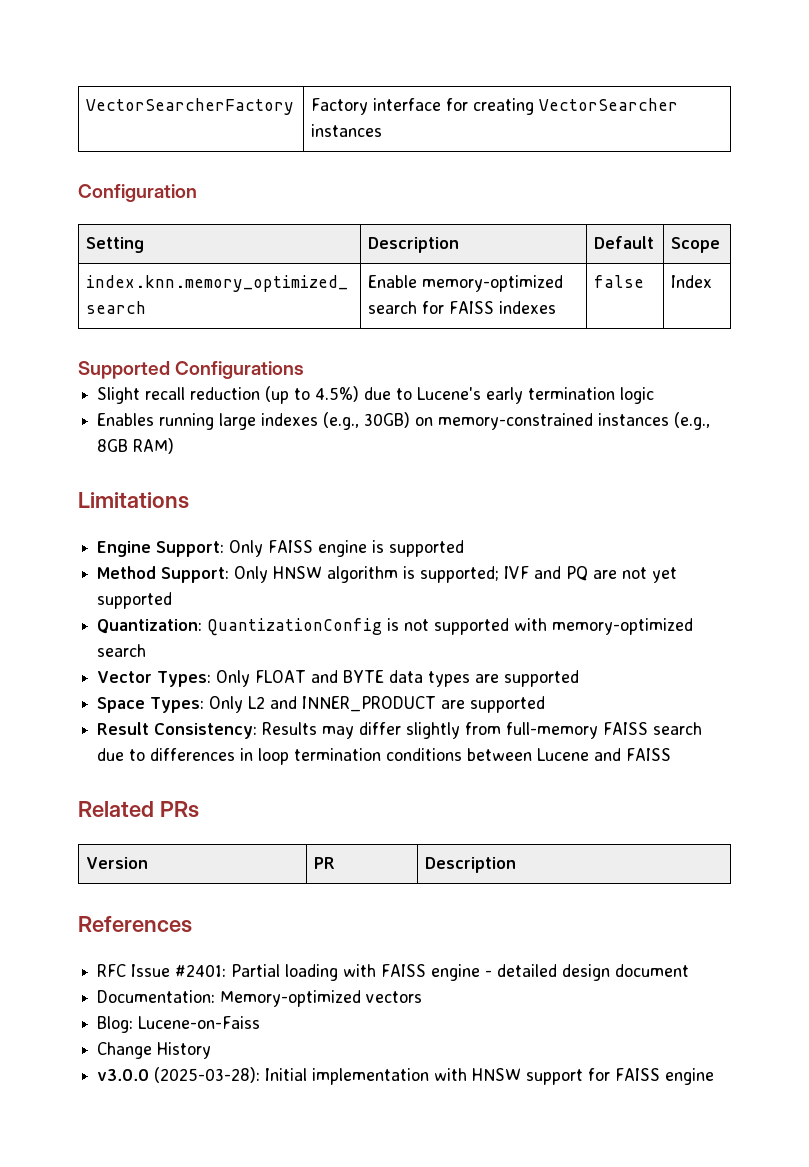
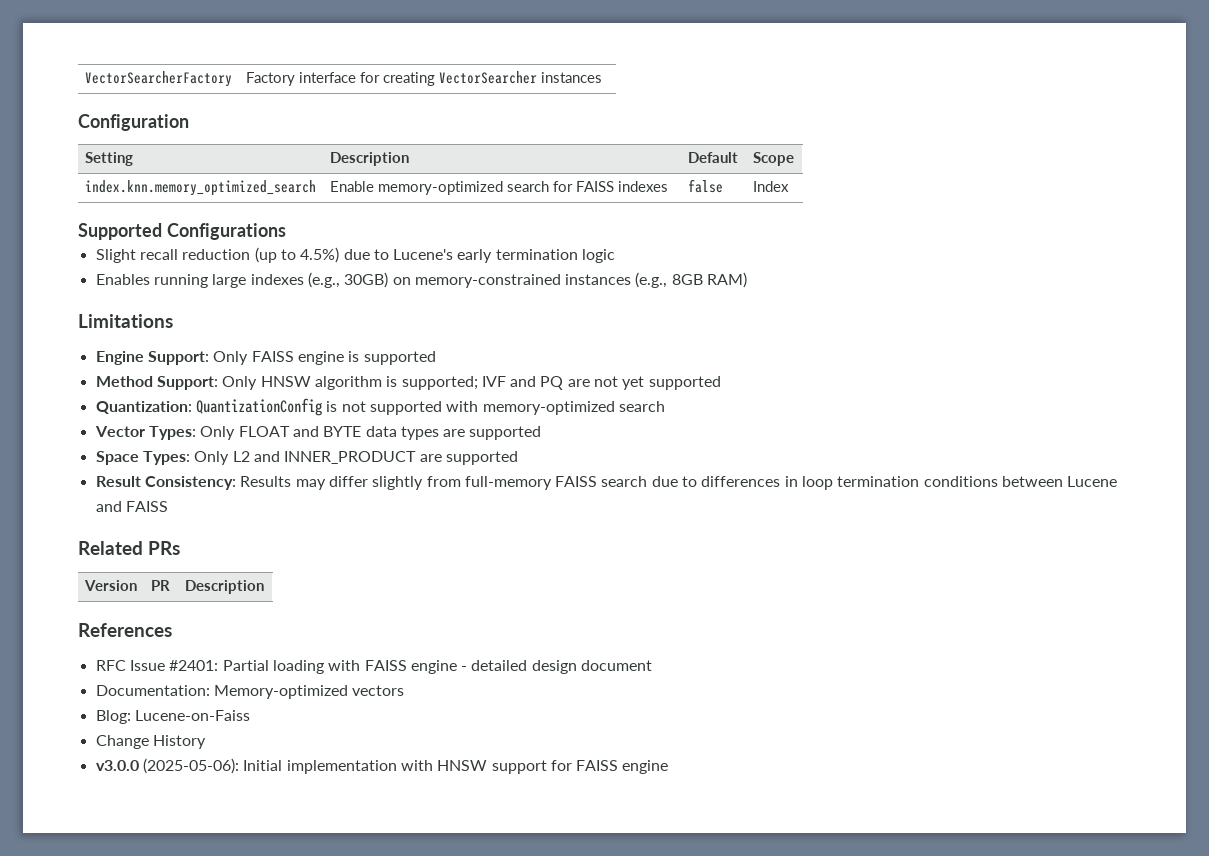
- v3.0.0 (2025-03-28): Initial implementation with HNSW support for FAISS engine
+ v3.0.0 (2025-05-06): Initial implementation with HNSW support for FAISS engine

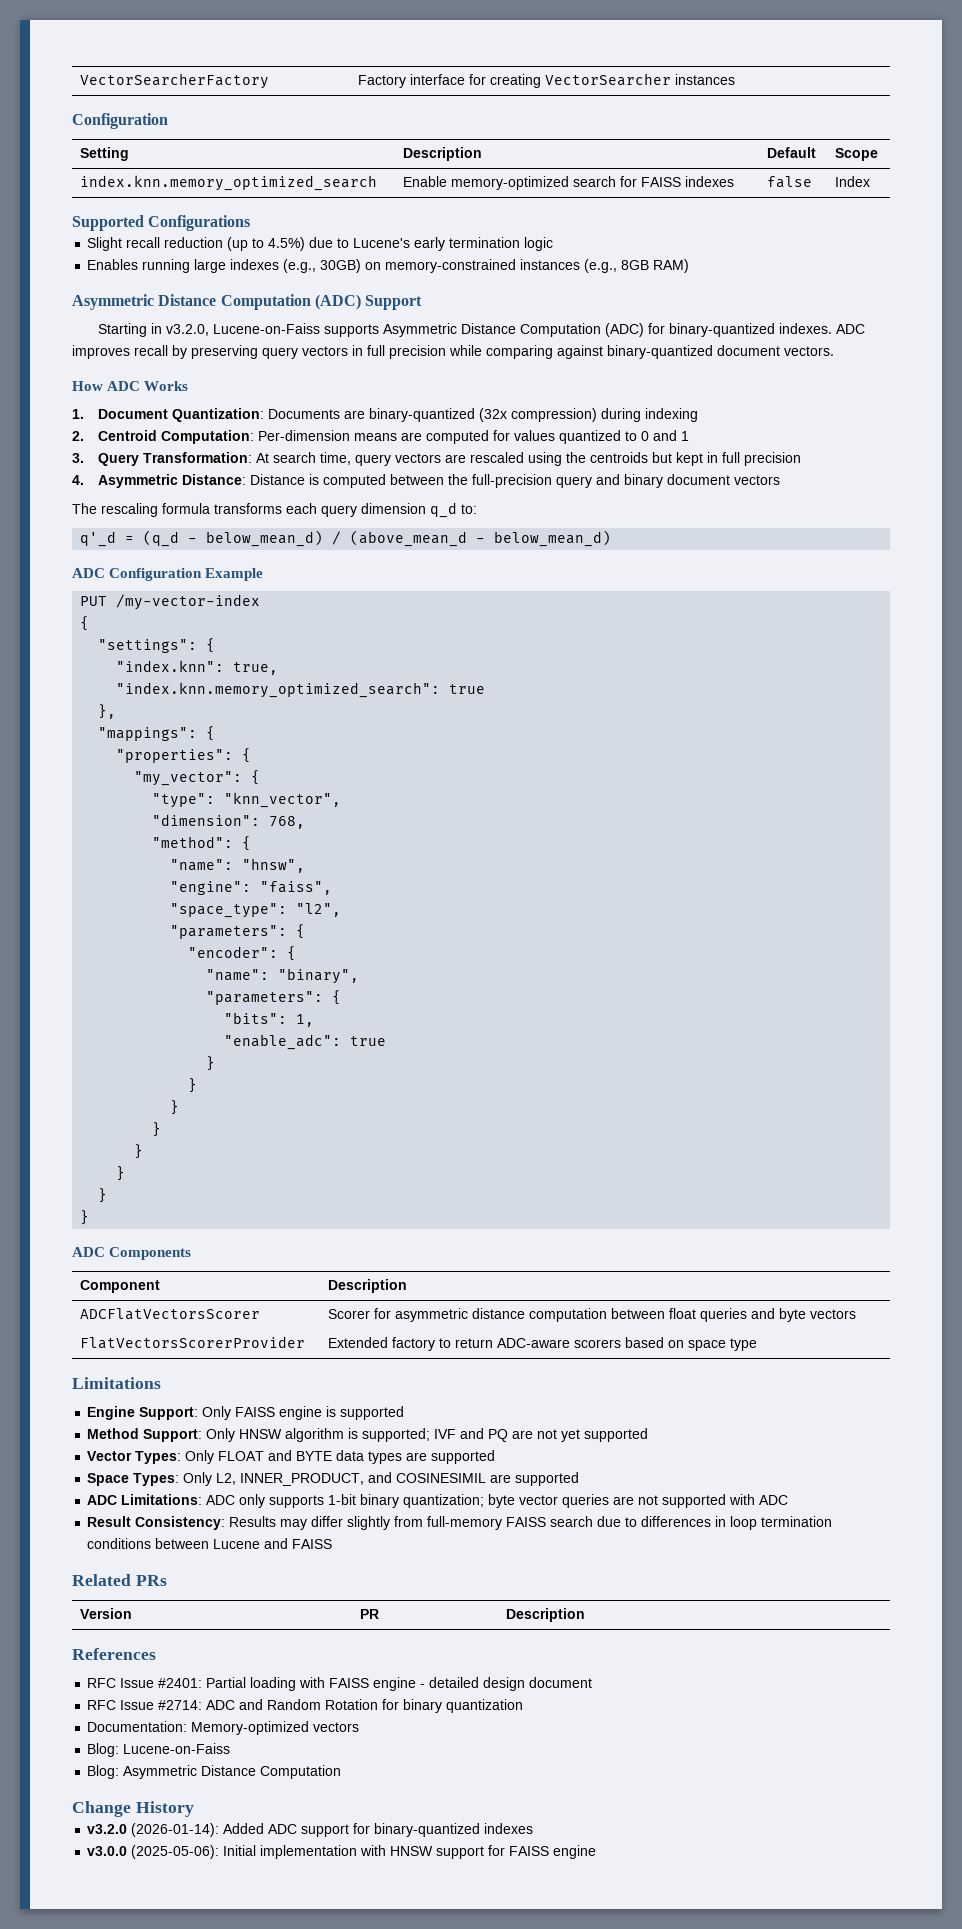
+ Asymmetric Distance Computation (ADC) Support
+ Starting in v3.2.0, Lucene-on-Faiss supports Asymmetric Distance Computation (ADC) for binary-quantized indexes. ADC improves recall by preserving query vectors in full precision while comparing against binary-quantized document vectors.
+ How ADC Works
+ 1. Document Quantization: Documents are binary-quantized (32x compression) during indexing
+ 2. Centroid Computation: Per-dimension means are computed for values quantized to 0 and 1
+ 3. Query Transformation: At search time, query vectors are rescaled using the centroids but kept in full precision
+ 4. Asymmetric Distance: Distance is computed between the full-precision query and binary document vectors
+ The rescaling formula transforms each query dimension q_d to:
+ q'_d = (q_d - below_mean_d) / (above_mean_d - below_mean_d)
+ ADC Configuration Example
+ PUT /my-vector-index
+ {
+ "settings": {
+ "index.knn": true,
+ "index.knn.memory_optimized_search": true
+ },
+ "mappings": {
+ "properties": {
+ "my_vector": {
+ "type": "knn_vector",
+ "dimension": 768,
+ "method": {
+ "name": "hnsw",
+ "engine": "faiss",
+ "space_type": "l2",
+ "parameters": {
+ "encoder": {
+ "name": "binary",
+ "parameters": {
+ "bits": 1,
+ "enable_adc": true
+ }
+ }
+ }
+ }
+ }
+ }
+ }
+ }
+ ADC Components
+ Component | Description
+ ADCFlatVectorsScorer | Scorer for asymmetric distance computation between float queries and byte vectors
+ FlatVectorsScorerProvider | Extended factory to return ADC-aware scorers based on space type
- Quantization: QuantizationConfig is not supported with memory-optimized search
- Space Types: Only L2 and INNER_PRODUCT are supported
+ Space Types: Only L2, INNER_PRODUCT, and COSINESIMIL are supported
+ ADC Limitations: ADC only supports 1-bit binary quantization; byte vector queries are not supported with ADC
+ RFC Issue #2714: ADC and Random Rotation for binary quantization
+ Blog: Asymmetric Distance Computation
  Change History
+ v3.2.0 (2026-01-14): Added ADC support for binary-quantized indexes

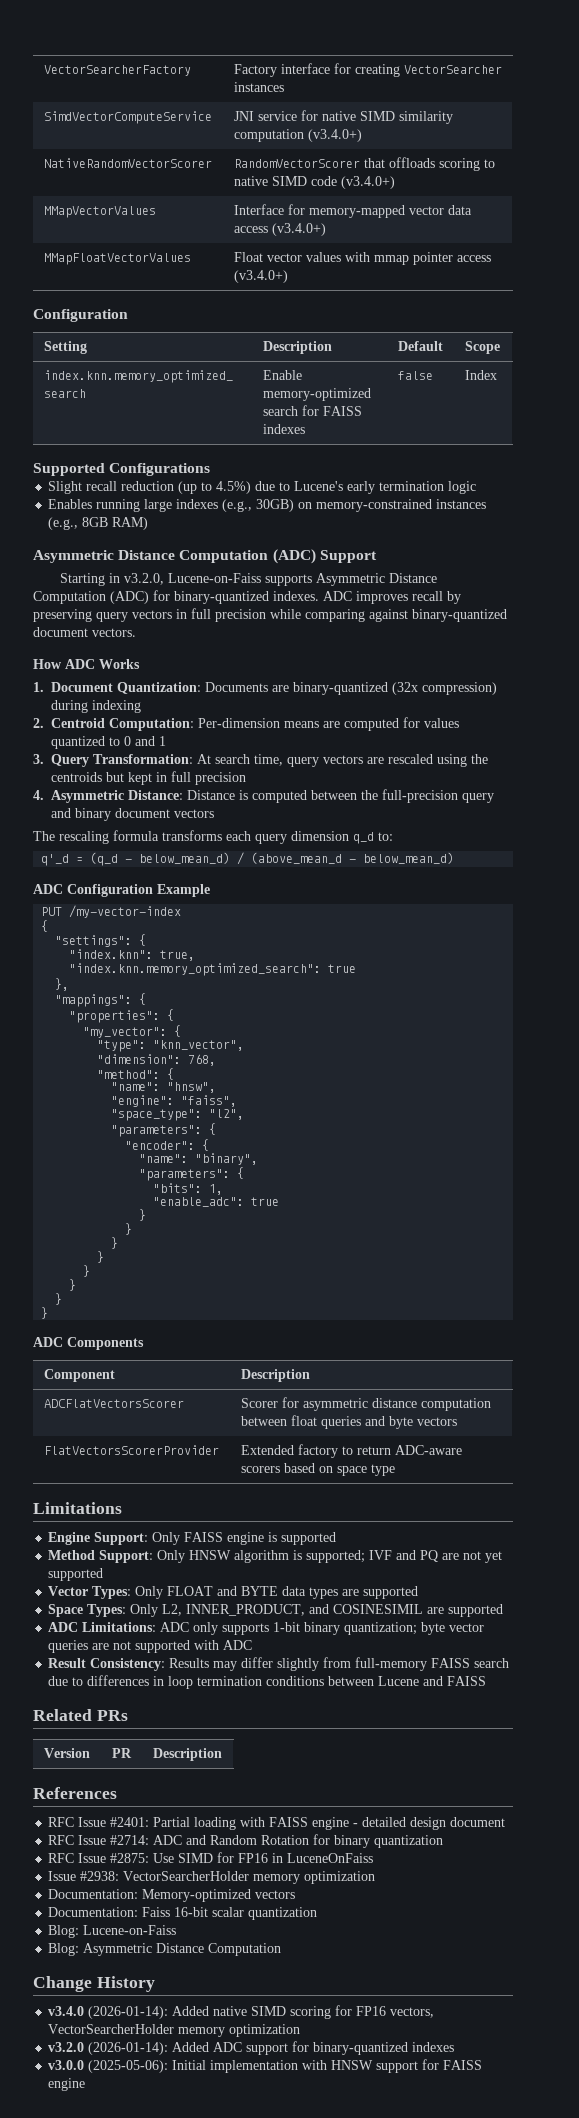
+ SimdVectorComputeService | JNI service for native SIMD similarity computation (v3.4.0+)
+ NativeRandomVectorScorer | RandomVectorScorer that offloads scoring to native SIMD code (v3.4.0+)
+ MMapVectorValues | Interface for memory-mapped vector data access (v3.4.0+)
+ MMapFloatVectorValues | Float vector values with mmap pointer access (v3.4.0+)
+ RFC Issue #2875: Use SIMD for FP16 in LuceneOnFaiss
+ Issue #2938: VectorSearcherHolder memory optimization
  Documentation: Memory-optimized vectors
+ Documentation: Faiss 16-bit scalar quantization
+ v3.4.0 (2026-01-14): Added native SIMD scoring for FP16 vectors, VectorSearcherHolder memory optimization

